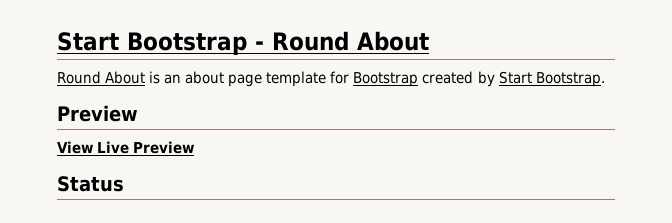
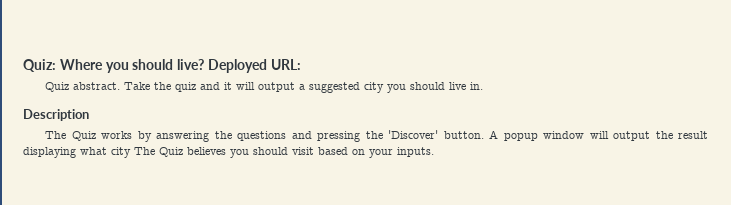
- Start Bootstrap - Round About
- Round About is an about page template for Bootstrap created by Start Bootstrap.
- Preview
- View Live Preview
- Status
+ Quiz: Where you should live? Deployed URL:
+ Quiz abstract. Take the quiz and it will output a suggested city you should live in.
+ Description
+ The Quiz works by answering the questions and pressing the 'Discover' button. A popup window will output the result displaying what city The Quiz believes you should visit based on your inputs.

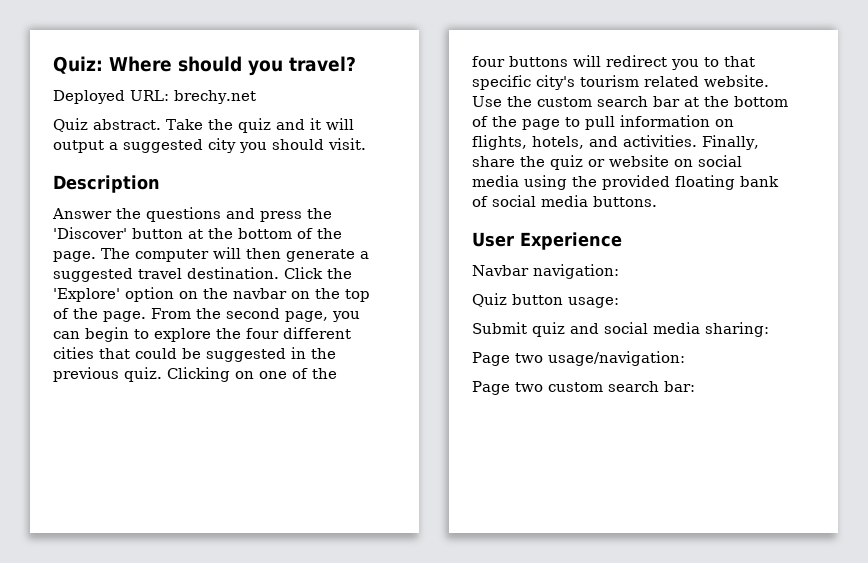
- Quiz: Where you should live? Deployed URL:
+ Quiz: Where should you travel?
+ Deployed URL: brechy.net
- Take the quiz and it will output a suggested city you should live in.
+ Take the quiz and it will output a suggested city you should visit.
- The Quiz works by answering the questions and pressing the 'Discover' button. A popup window will output the result displaying what city The Quiz believes you should visit based on your inputs.
+ Answer the questions and press the 'Discover' button at the bottom of the page. The computer will then generate a suggested travel destination. Click the 'Explore' option on the navbar on the top of the page. From the second page, you can begin to explore the four different cities that could be suggested in the previous quiz. Clicking on one of the four buttons will redirect you to that specific city's tourism related website. Use the custom search bar at the bottom of the page to pull information on flights, hotels, and activities. Finally, share the quiz or website on social media using the provided floating bank of social media buttons.
+ User Experience
+ Navbar navigation:
+ Quiz button usage:
+ Submit quiz and social media sharing:
+ Page two usage/navigation:
+ Page two custom search bar:

